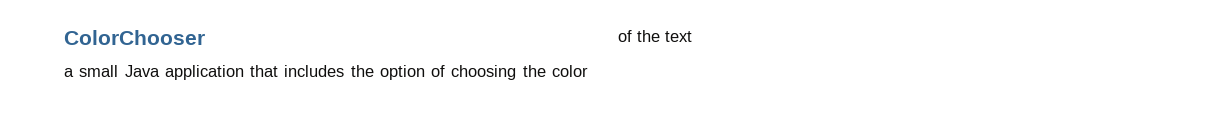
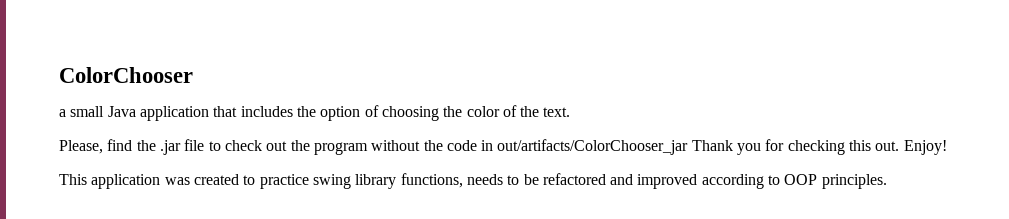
- a small Java application that includes the option of choosing the color of the text
+ a small Java application that includes the option of choosing the color of the text.
+ Please, find the .jar file to check out the program without the code in out/artifacts/ColorChooser_jar Thank you for checking this out. Enjoy!
+ This application was created to practice swing library functions, needs to be refactored and improved according to OOP principles.

